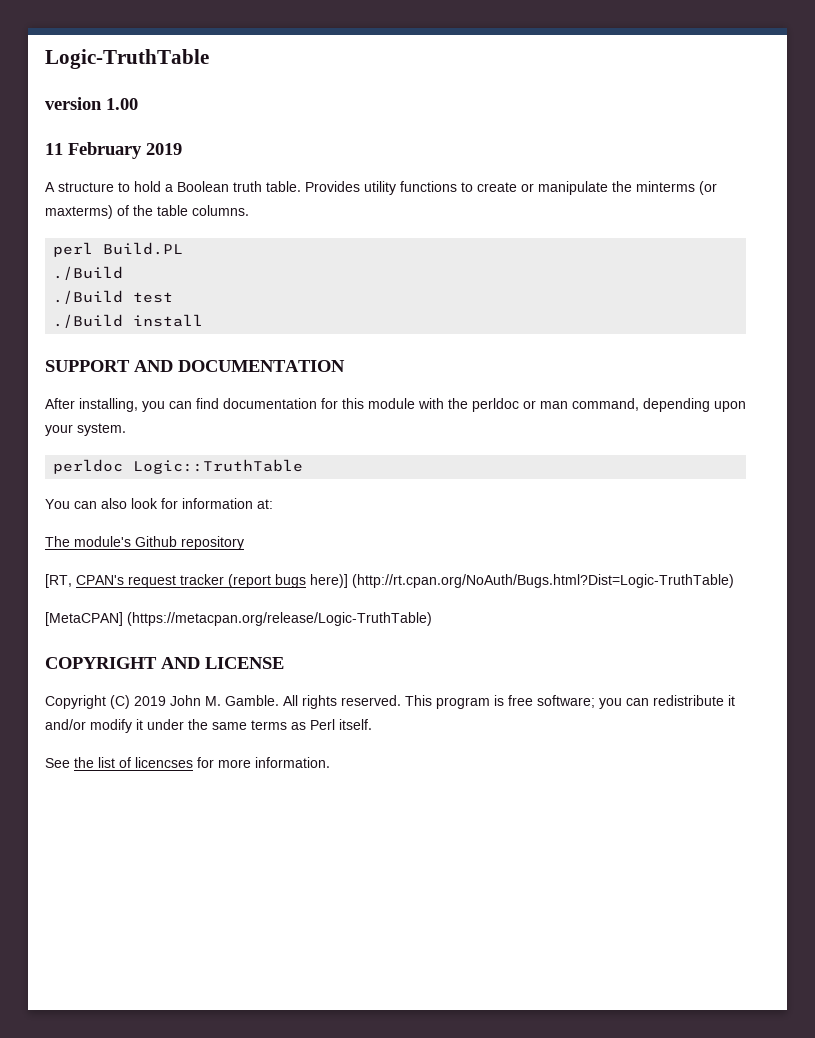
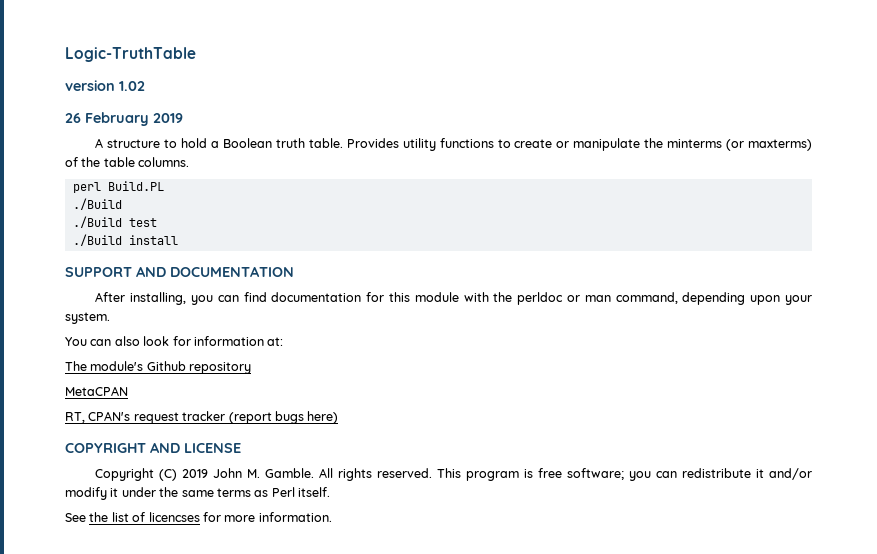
- version 1.00
- 11 February 2019
+ version 1.02
+ 26 February 2019
- perldoc Logic::TruthTable
- [RT, CPAN's request tracker (report bugs here)] (http://rt.cpan.org/NoAuth/Bugs.html?Dist=Logic-TruthTable)
- [MetaCPAN] (https://metacpan.org/release/Logic-TruthTable)
+ MetaCPAN
+ RT, CPAN's request tracker (report bugs here)

